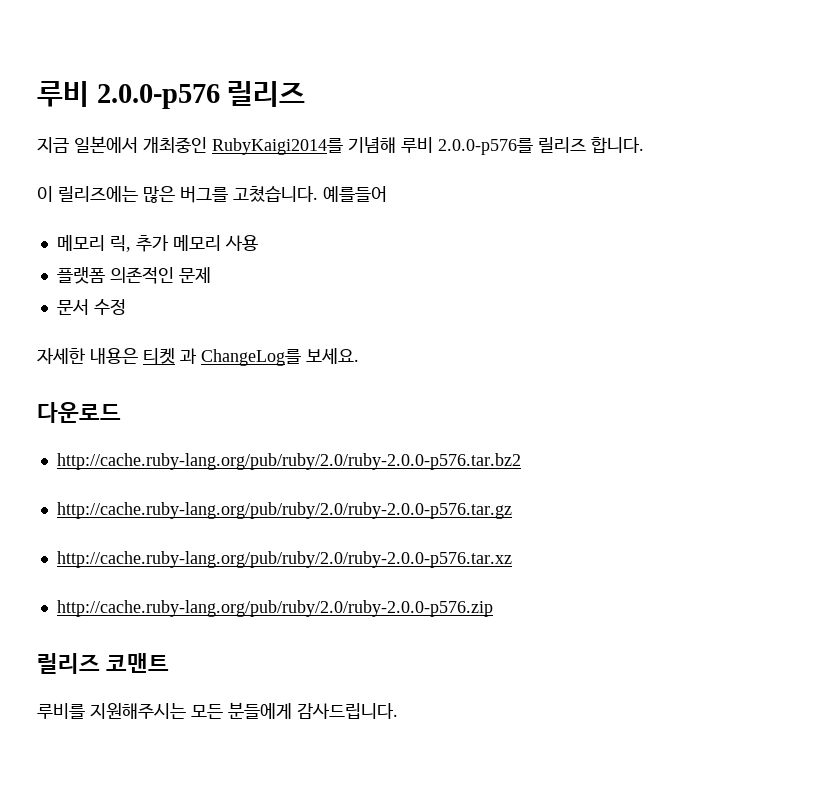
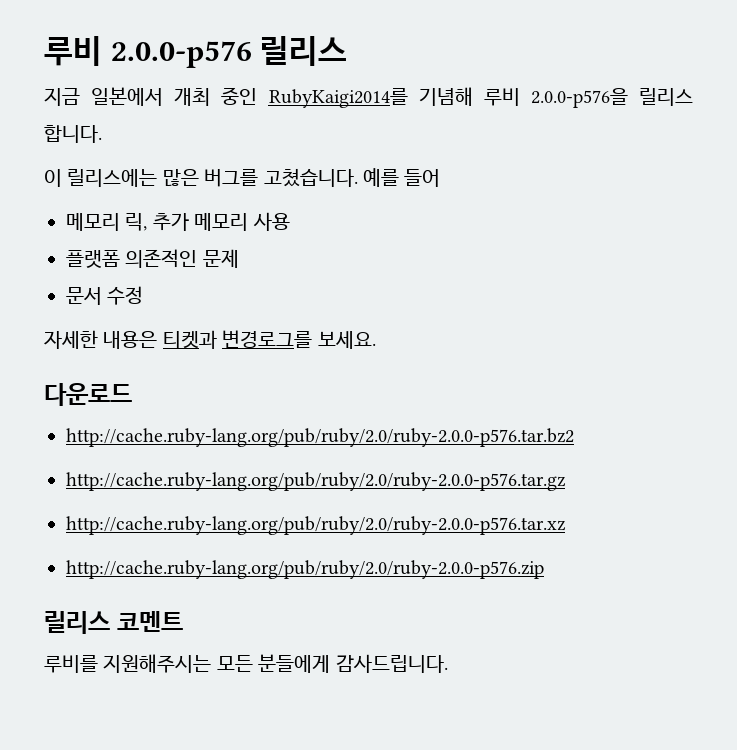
- 루비 2.0.0-p576 릴리즈
+ 루비 2.0.0-p576 릴리스
- 지금 일본에서 개최중인 RubyKaigi2014를 기념해 루비 2.0.0-p576를 릴리즈 합니다.
+ 지금 일본에서 개최 중인 RubyKaigi2014를 기념해 루비 2.0.0-p576을 릴리스 합니다.
- 이 릴리즈에는 많은 버그를 고쳤습니다.
+ 이 릴리스에는 많은 버그를 고쳤습니다.
- 예를들어
+ 예를 들어
- 자세한 내용은 티켓 과 ChangeLog를 보세요.
+ 자세한 내용은 티켓과 변경로그를 보세요.
- 릴리즈 코맨트
+ 릴리스 코멘트

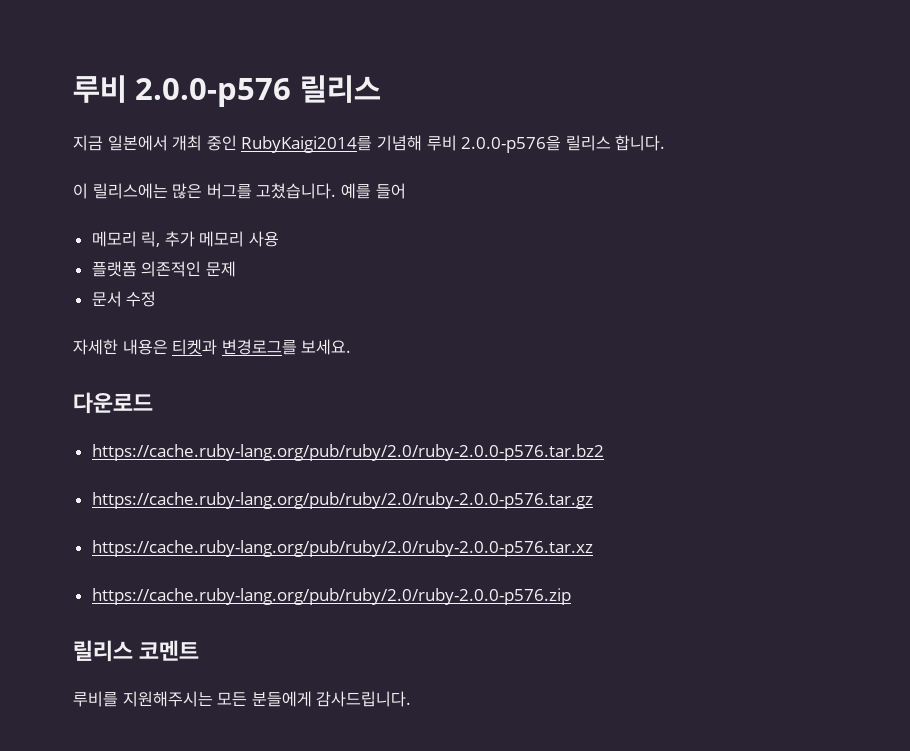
- http://cache.ruby-lang.org/pub/ruby/2.0/ruby-2.0.0-p576.tar.bz2
- http://cache.ruby-lang.org/pub/ruby/2.0/ruby-2.0.0-p576.tar.gz
- http://cache.ruby-lang.org/pub/ruby/2.0/ruby-2.0.0-p576.tar.xz
- http://cache.ruby-lang.org/pub/ruby/2.0/ruby-2.0.0-p576.zip
+ https://cache.ruby-lang.org/pub/ruby/2.0/ruby-2.0.0-p576.tar.bz2
+ https://cache.ruby-lang.org/pub/ruby/2.0/ruby-2.0.0-p576.tar.gz
+ https://cache.ruby-lang.org/pub/ruby/2.0/ruby-2.0.0-p576.tar.xz
+ https://cache.ruby-lang.org/pub/ruby/2.0/ruby-2.0.0-p576.zip

